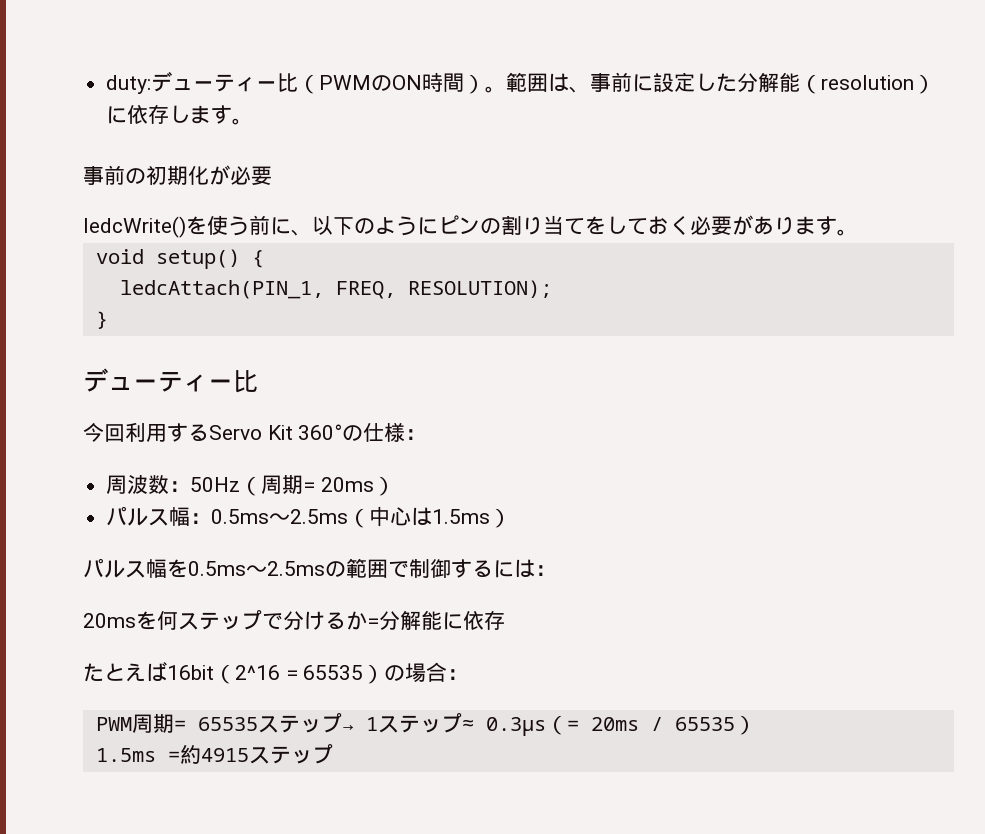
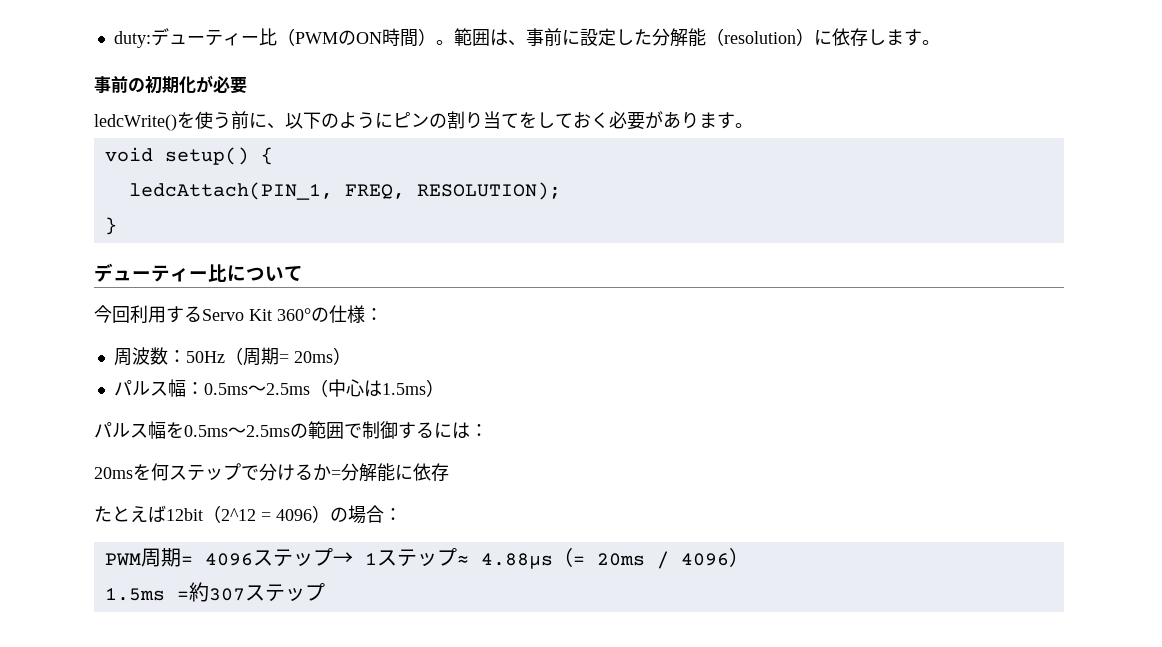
  }
- デューティー比
+ デューティー比について
- たとえば16bit（2^16 = 65535）の場合：
+ たとえば12bit（2^12 = 4096）の場合：
- PWM周期= 65535ステップ→ 1ステップ≈ 0.3μs（= 20ms / 65535）
+ PWM周期= 4096ステップ→ 1ステップ≈ 4.88μs（= 20ms / 4096）
- 1.5ms =約4915ステップ
+ 1.5ms =約307ステップ

